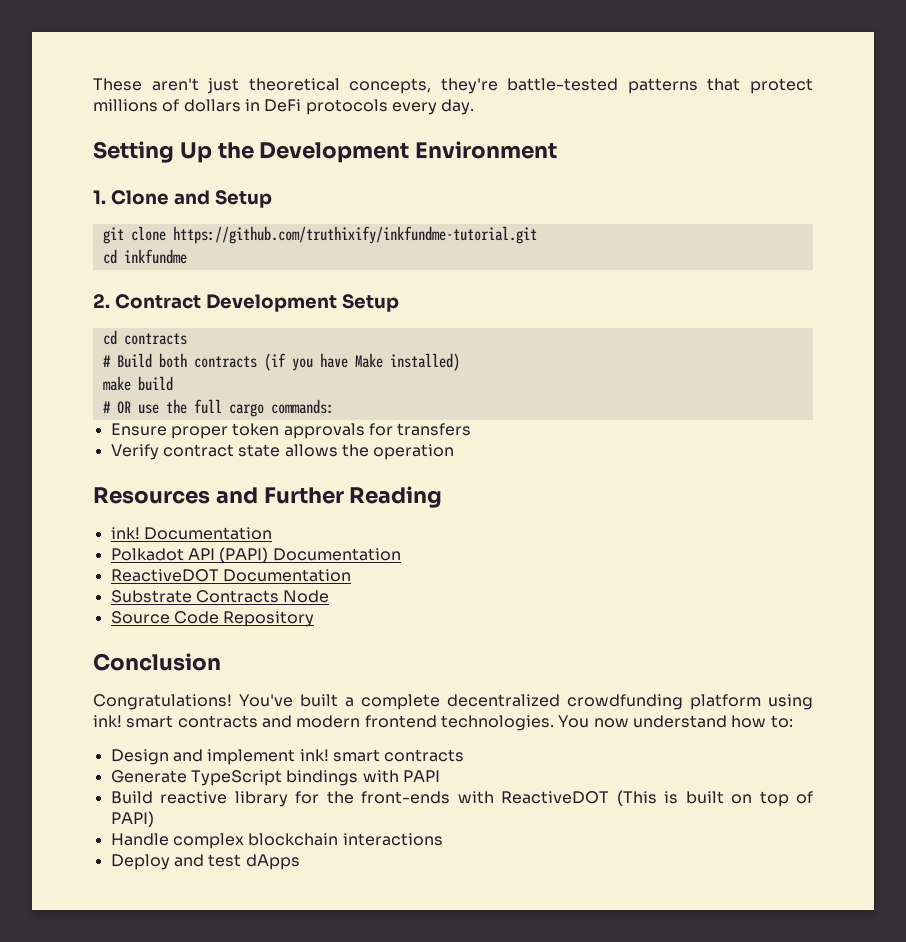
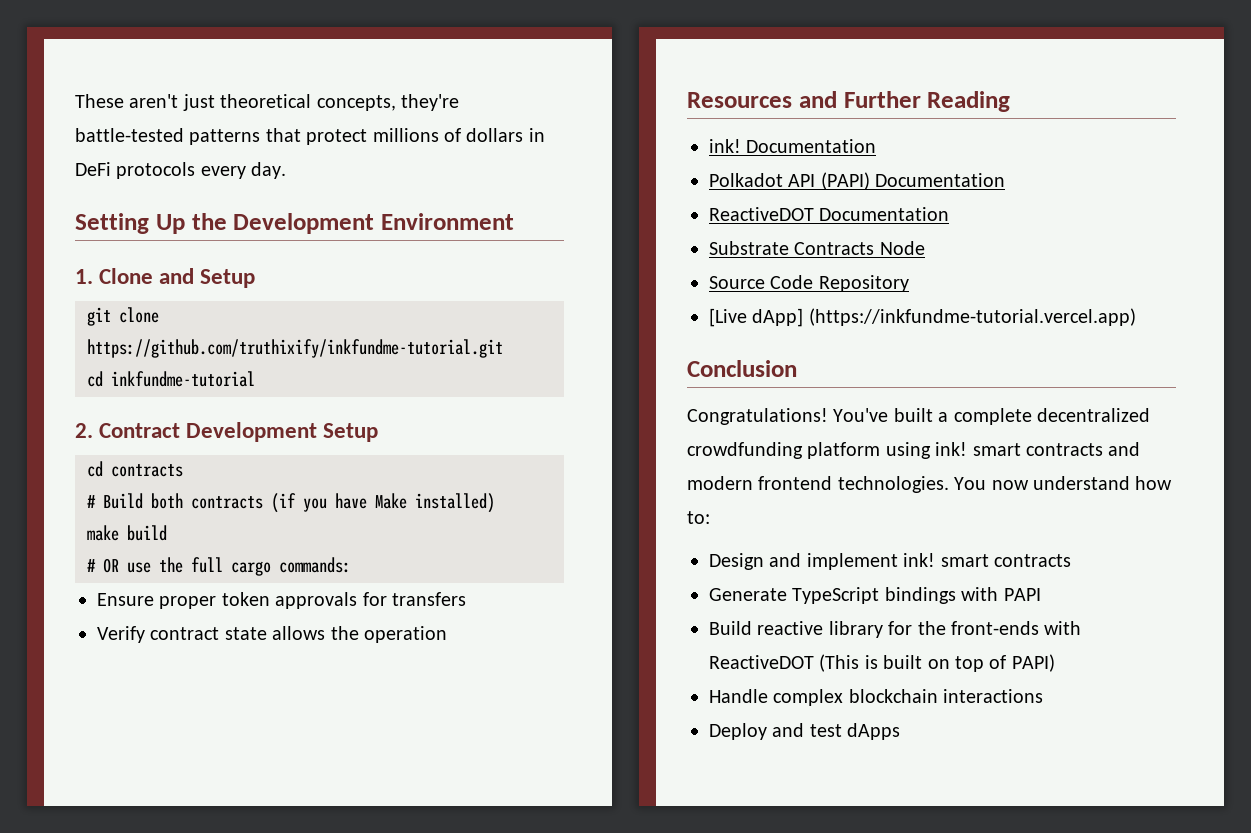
- cd inkfundme
+ cd inkfundme-tutorial
+ [Live dApp] (https://inkfundme-tutorial.vercel.app)

